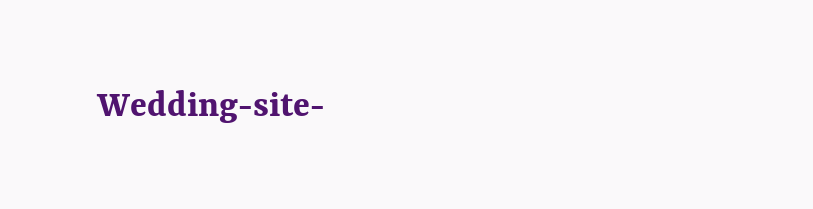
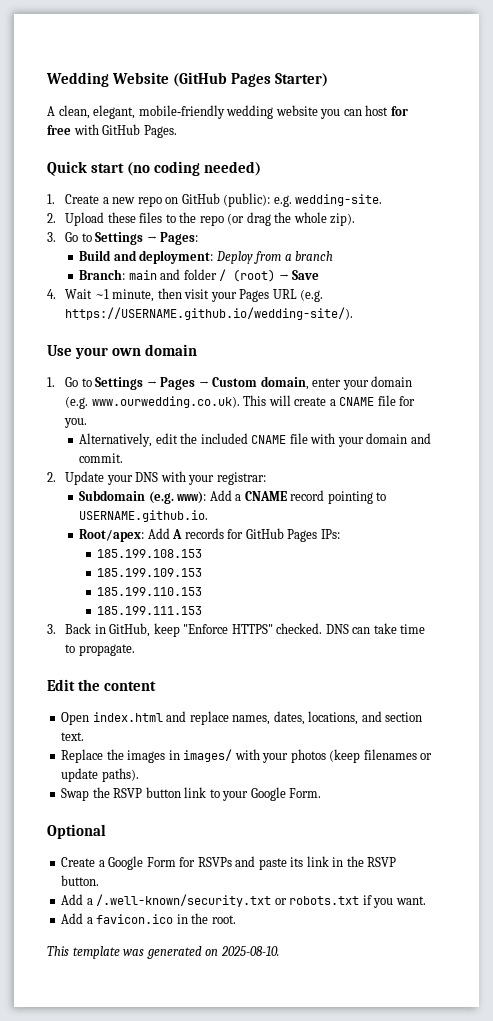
- Wedding-site-
+ Wedding Website (GitHub Pages Starter)
+ A clean, elegant, mobile‑friendly wedding website you can host for free with GitHub Pages.
+ Quick start (no coding needed)
+ 1. Create a new repo on GitHub (public): e.g. wedding-site.
+ 2. Upload these files to the repo (or drag the whole zip).
+ 3. Go to Settings → Pages:
+ Build and deployment: Deploy from a branch
+ Branch: main and folder / (root) → Save
+ 4. Wait ~1 minute, then visit your Pages URL (e.g. https://USERNAME.github.io/wedding-site/).
+ Use your own domain
+ 1. Go to Settings → Pages → Custom domain, enter your domain (e.g. www.ourwedding.co.uk). This will create a CNAME file for you.
+ Alternatively, edit the included CNAME file with your domain and commit.
+ 2. Update your DNS with your registrar:
+ Subdomain (e.g. www): Add a CNAME record pointing to USERNAME.github.io.
+ Root/apex: Add A records for GitHub Pages IPs:
+ 185.199.108.153
+ 185.199.109.153
+ 185.199.110.153
+ 185.199.111.153
+ 3. Back in GitHub, keep "Enforce HTTPS" checked. DNS can take time to propagate.
+ Edit the content
+ Open index.html and replace names, dates, locations, and section text.
+ Replace the images in images/ with your photos (keep filenames or update paths).
+ Swap the RSVP button link to your Google Form.
+ Optional
+ Create a Google Form for RSVPs and paste its link in the RSVP button.
+ Add a /.well-known/security.txt or robots.txt if you want.
+ Add a favicon.ico in the root.
+ This template was generated on 2025-08-10.

